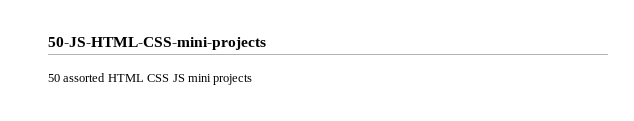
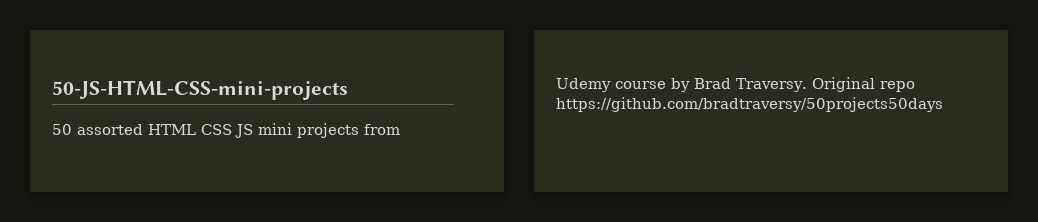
- 50 assorted HTML CSS JS mini projects
+ 50 assorted HTML CSS JS mini projects from Udemy course by Brad Traversy. Original repo https://github.com/bradtraversy/50projects50days

